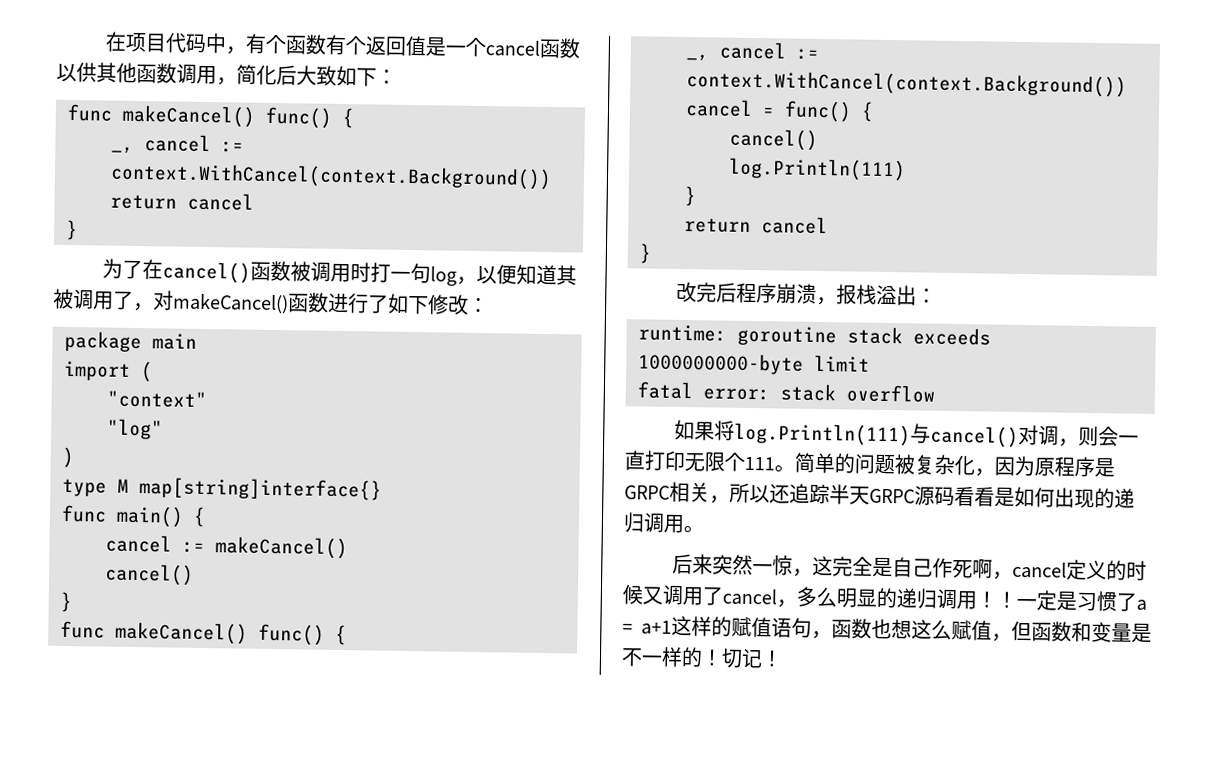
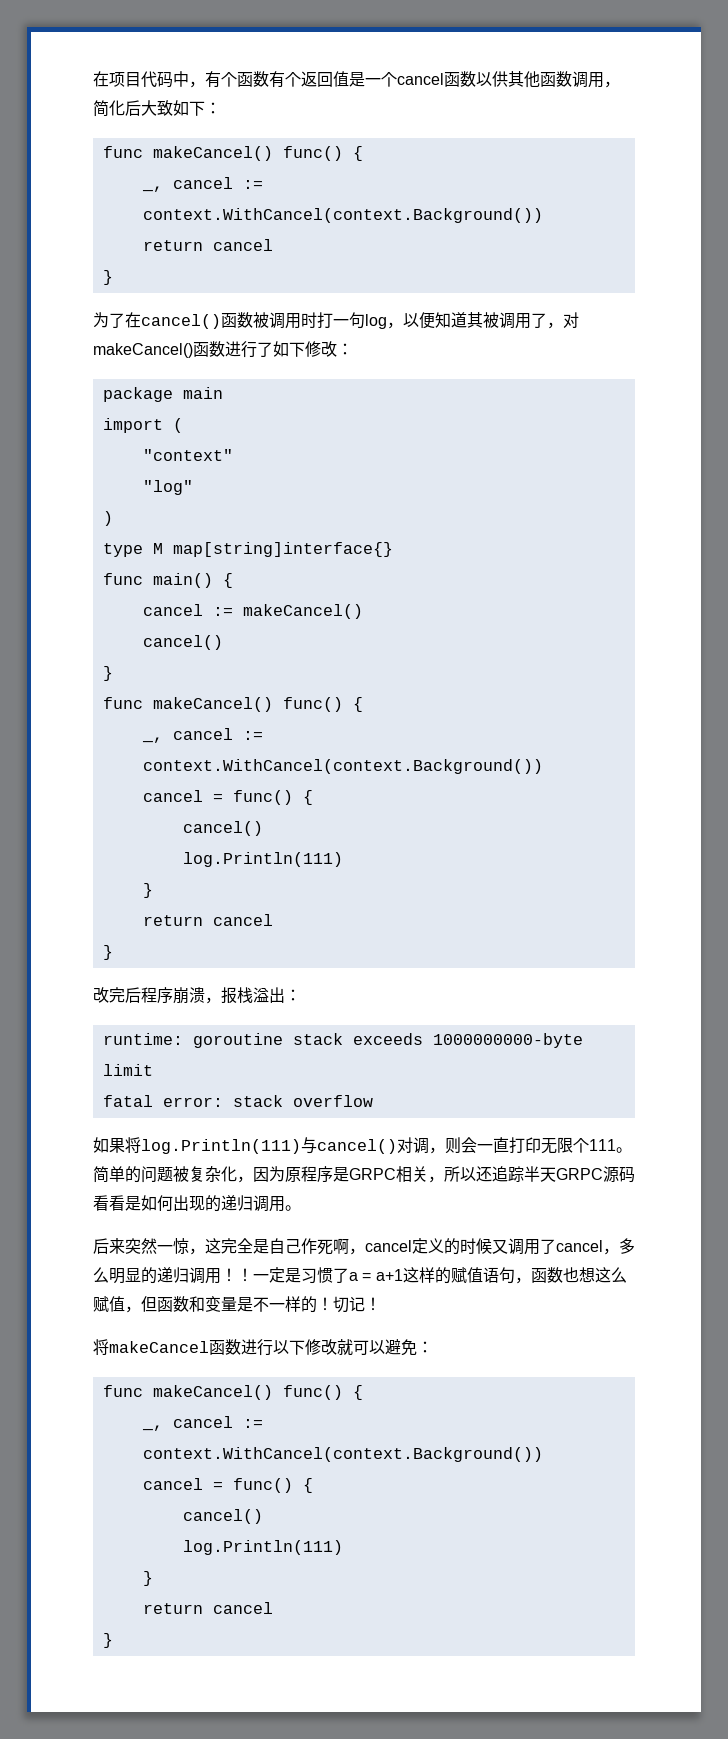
+ 将makeCancel函数进行以下修改就可以避免：
+ func makeCancel() func() {
+ _, cancel := context.WithCancel(context.Background())
+ cancel = func() {
+ cancel()
+ log.Println(111)
+ }
+ return cancel
+ }

